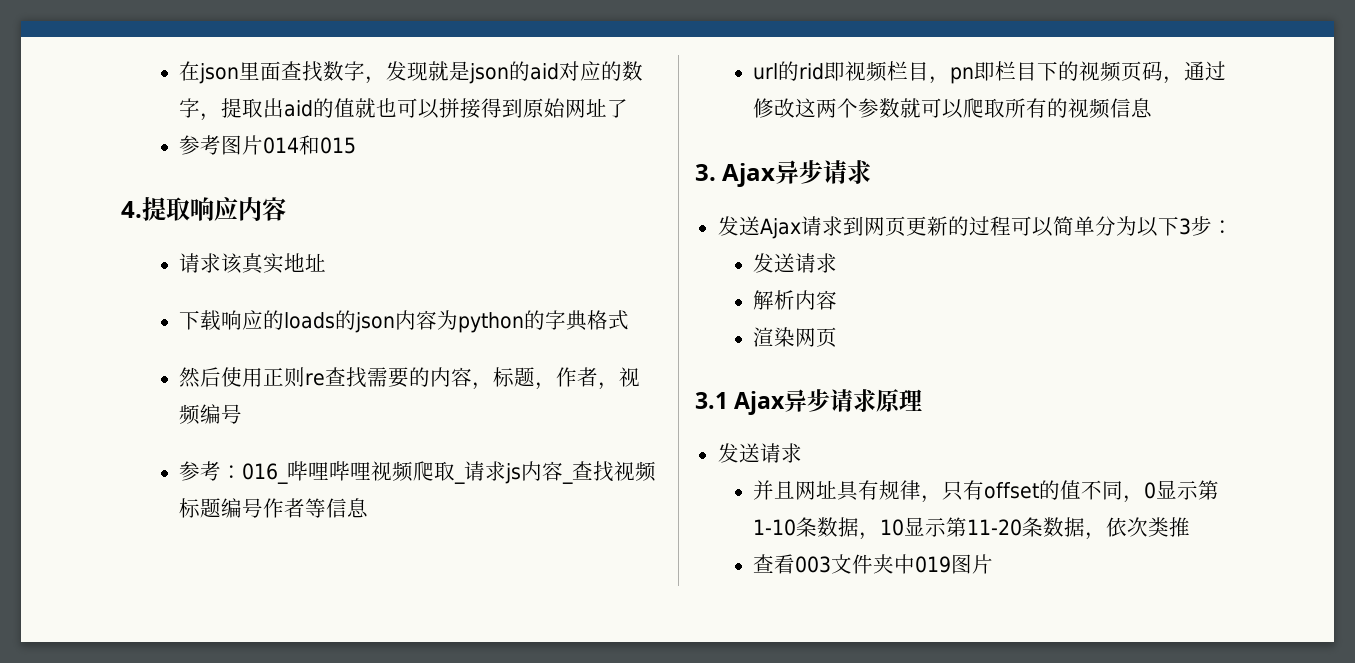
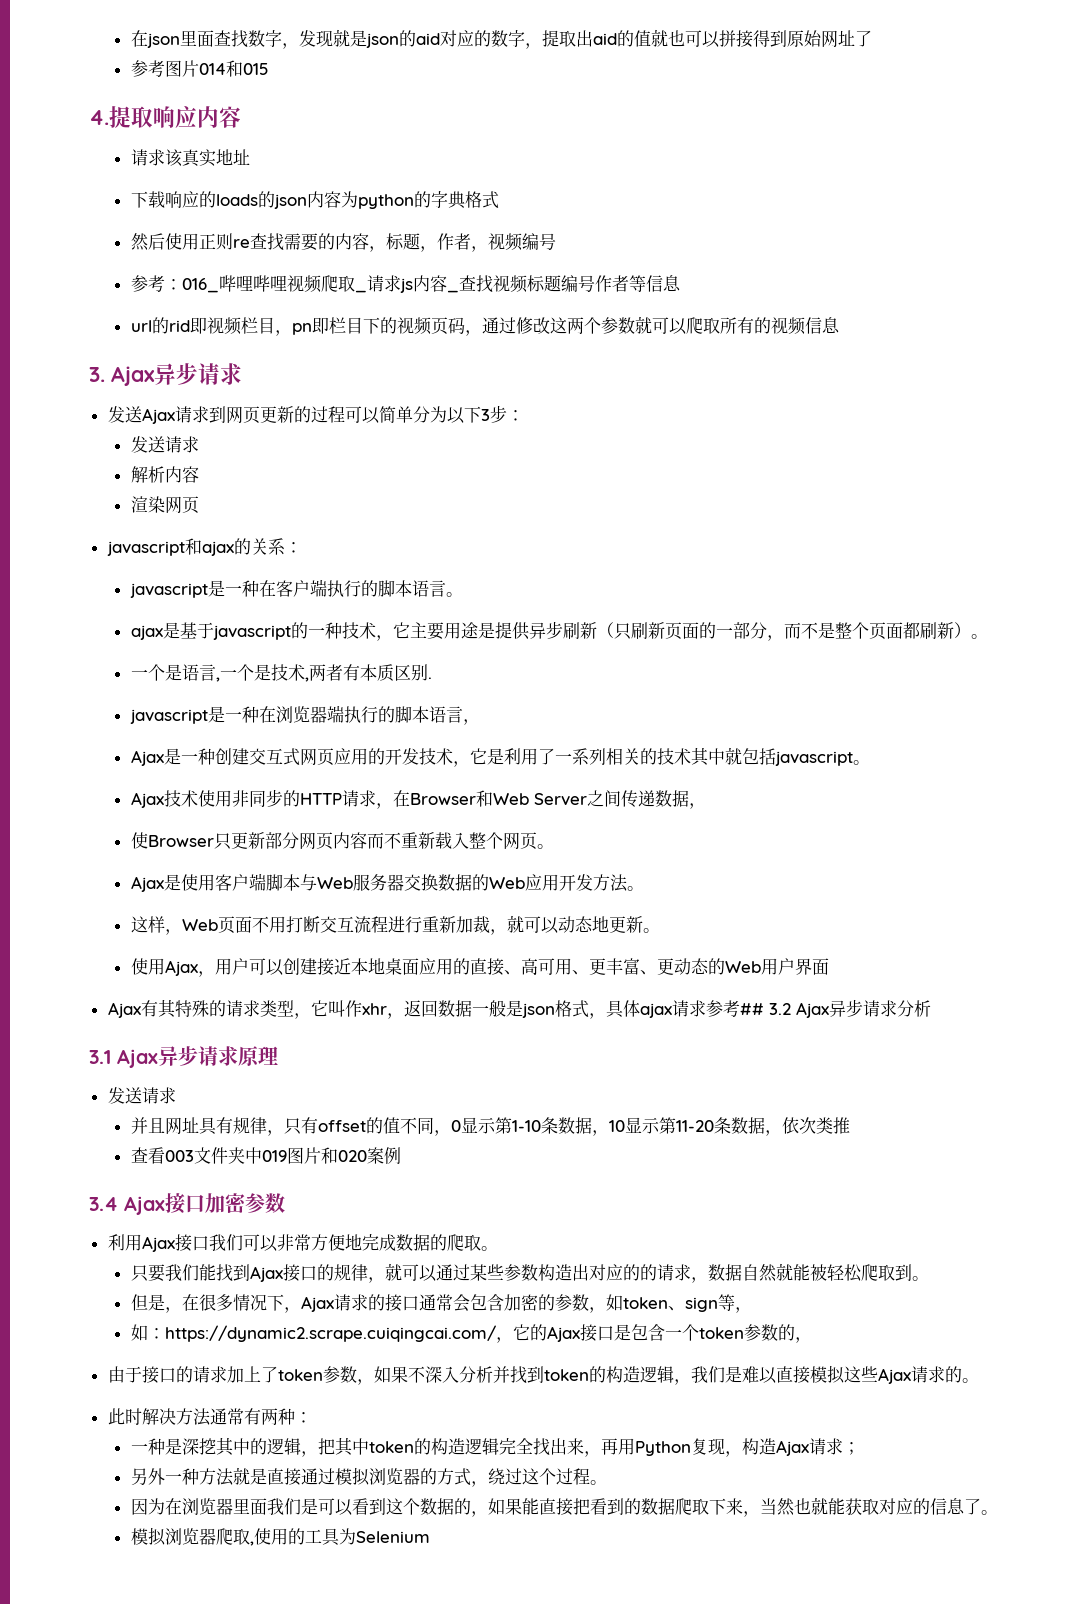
+ javascript和ajax的关系：
+ javascript是一种在客户端执行的脚本语言。
+ ajax是基于javascript的一种技术，它主要用途是提供异步刷新（只刷新页面的一部分，而不是整个页面都刷新）。
+ 一个是语言,一个是技术,两者有本质区别.
+ javascript是一种在浏览器端执行的脚本语言，
+ Ajax是一种创建交互式网页应用的开发技术，它是利用了一系列相关的技术其中就包括javascript。
+ Ajax技术使用非同步的HTTP请求，在Browser和Web Server之间传递数据，
+ 使Browser只更新部分网页内容而不重新载入整个网页。
+ Ajax是使用客户端脚本与Web服务器交换数据的Web应用开发方法。
+ 这样，Web页面不用打断交互流程进行重新加裁，就可以动态地更新。
+ 使用Ajax，用户可以创建接近本地桌面应用的直接、高可用、更丰富、更动态的Web用户界面
+ Ajax有其特殊的请求类型，它叫作xhr，返回数据一般是json格式，具体ajax请求参考## 3.2 Ajax异步请求分析
- 查看003文件夹中019图片
+ 查看003文件夹中019图片和020案例
+ 3.4 Ajax接口加密参数
+ 利用Ajax接口我们可以非常方便地完成数据的爬取。
+ 只要我们能找到Ajax接口的规律，就可以通过某些参数构造出对应的的请求，数据自然就能被轻松爬取到。
+ 但是，在很多情况下，Ajax请求的接口通常会包含加密的参数，如token、sign等，
+ 如：https://dynamic2.scrape.cuiqingcai.com/，它的Ajax接口是包含一个token参数的，
+ 由于接口的请求加上了token参数，如果不深入分析并找到token的构造逻辑，我们是难以直接模拟这些Ajax请求的。
+ 此时解决方法通常有两种：
+ 一种是深挖其中的逻辑，把其中token的构造逻辑完全找出来，再用Python复现，构造Ajax请求；
+ 另外一种方法就是直接通过模拟浏览器的方式，绕过这个过程。
+ 因为在浏览器里面我们是可以看到这个数据的，如果能直接把看到的数据爬取下来，当然也就能获取对应的信息了。
+ 模拟浏览器爬取,使用的工具为Selenium

